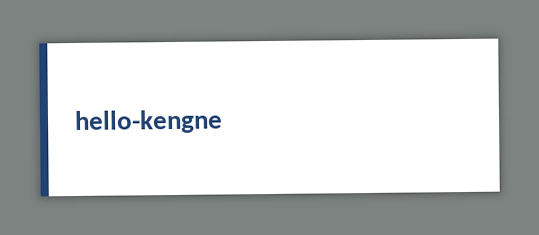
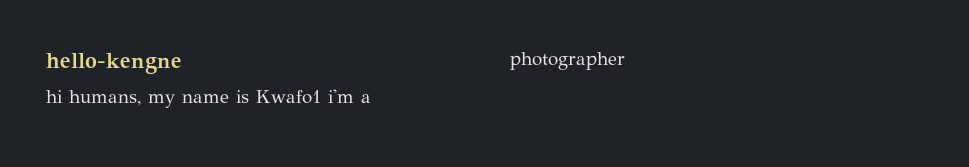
+ hi humans, my name is Kwafo1 i'm a photographer

